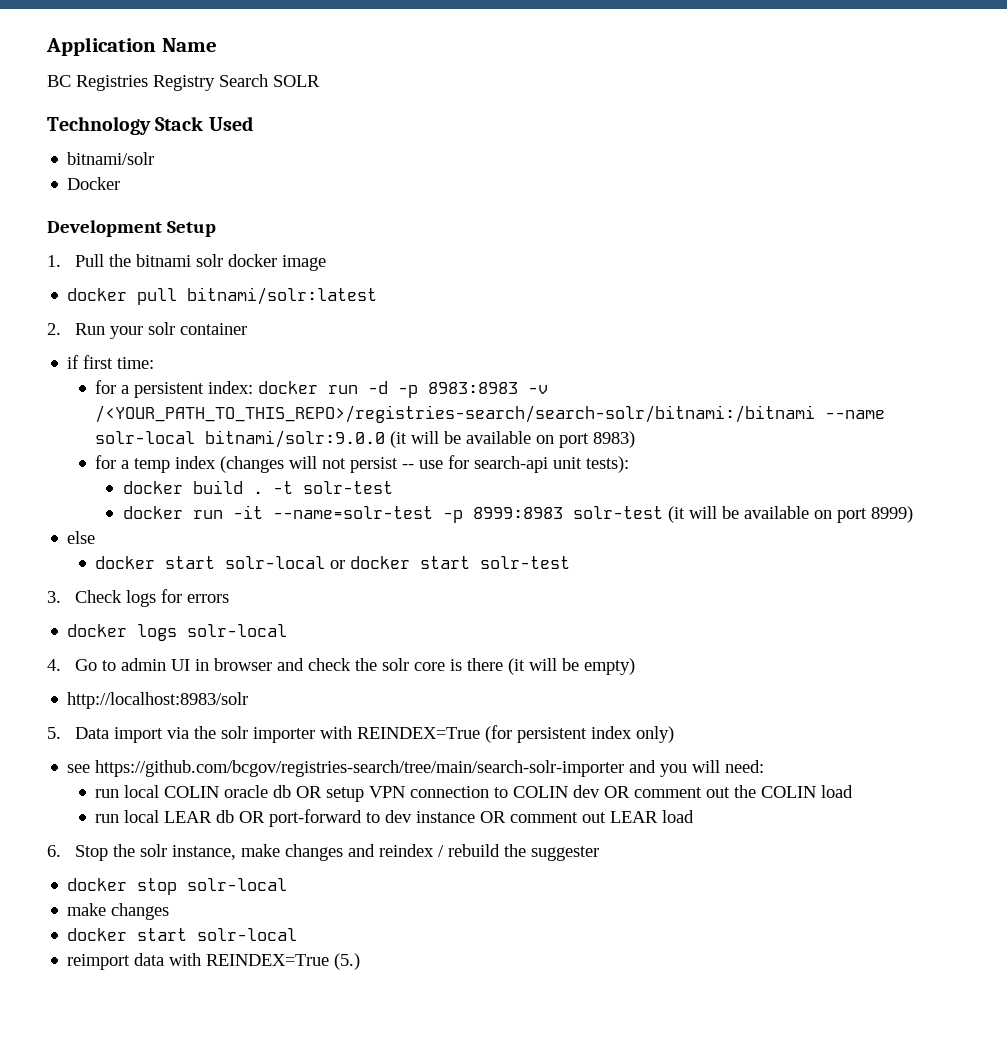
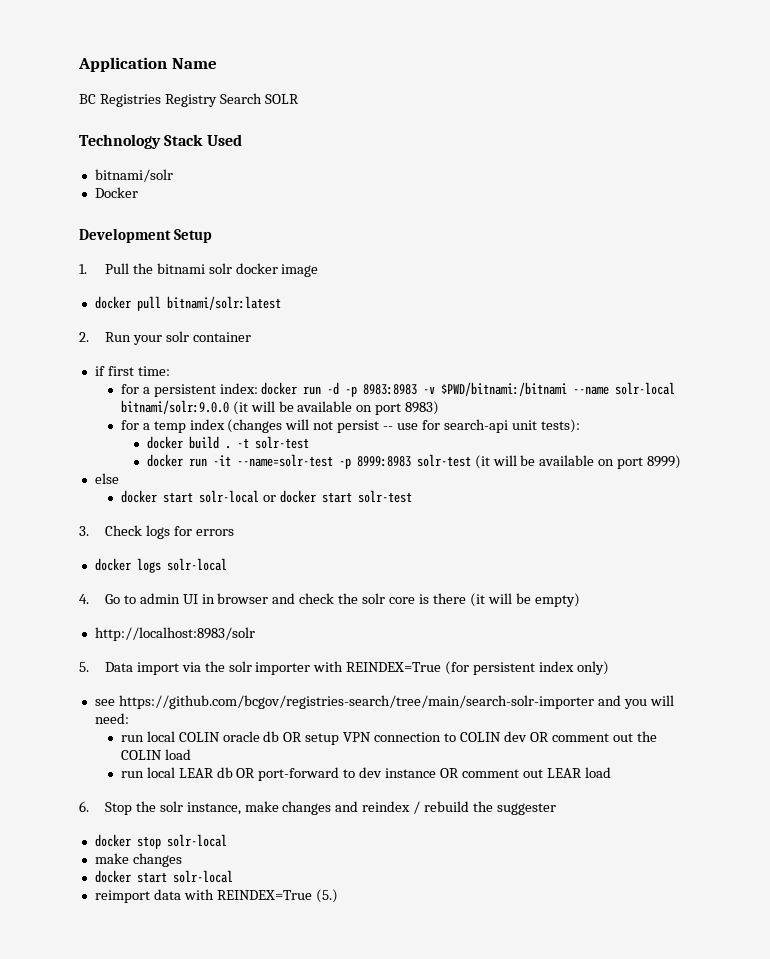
- for a persistent index: docker run -d -p 8983:8983 -v /<YOUR_PATH_TO_THIS_REPO>/registries-search/search-solr/bitnami:/bitnami --name solr-local bitnami/solr:9.0.0 (it will be available on port 8983)
+ for a persistent index: docker run -d -p 8983:8983 -v $PWD/bitnami:/bitnami --name solr-local bitnami/solr:9.0.0 (it will be available on port 8983)

